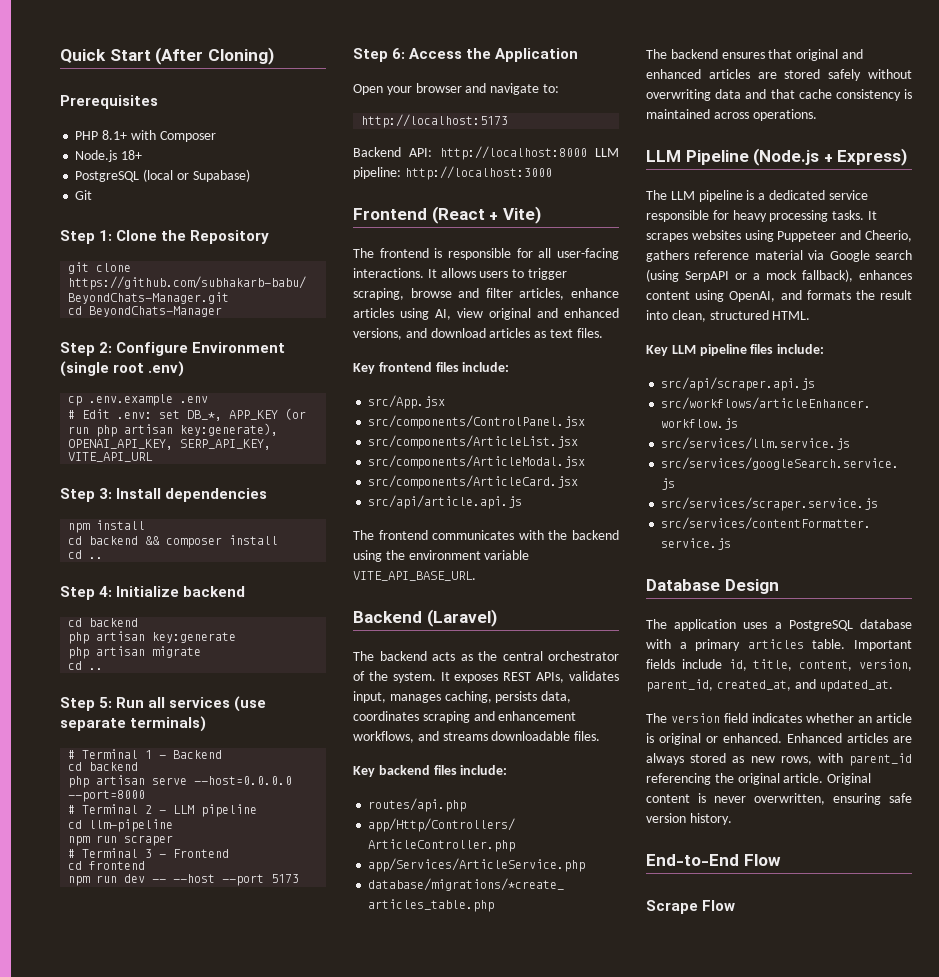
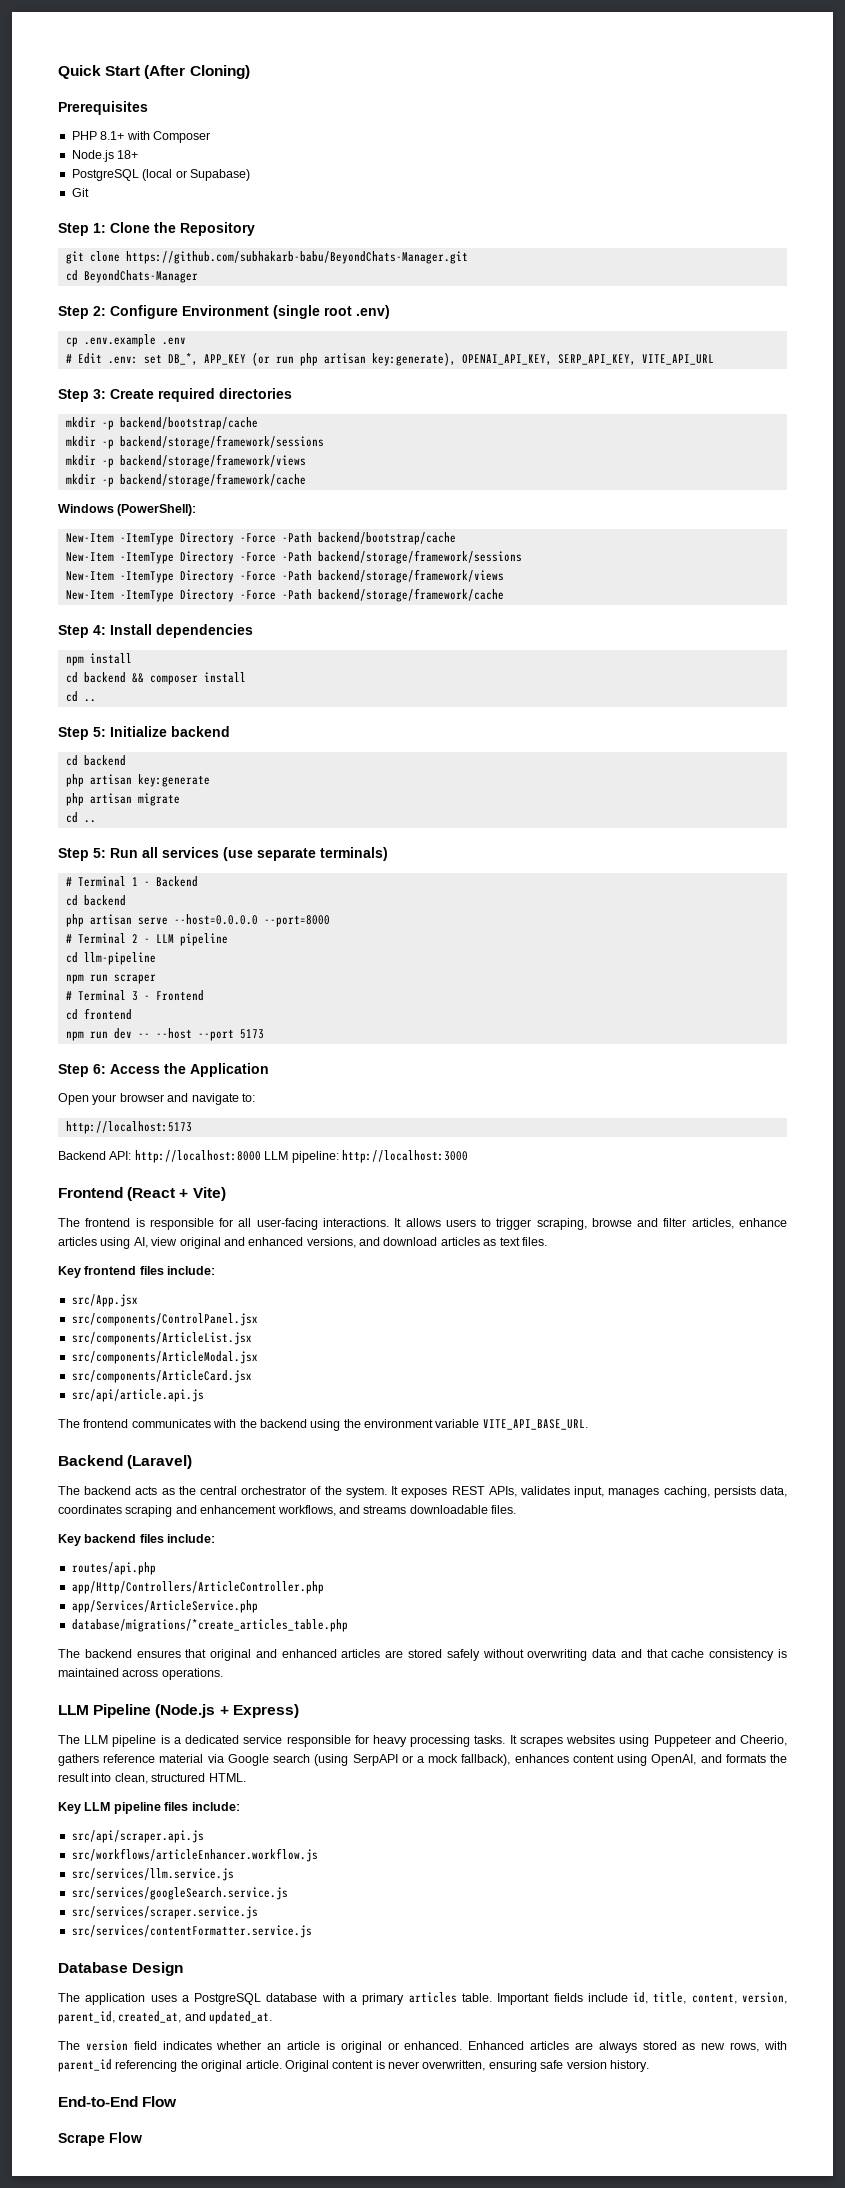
- Step 3: Install dependencies
+ Step 3: Create required directories
+ mkdir -p backend/bootstrap/cache
+ mkdir -p backend/storage/framework/sessions
+ mkdir -p backend/storage/framework/views
+ mkdir -p backend/storage/framework/cache
+ Windows (PowerShell):
+ New-Item -ItemType Directory -Force -Path backend/bootstrap/cache
+ New-Item -ItemType Directory -Force -Path backend/storage/framework/sessions
+ New-Item -ItemType Directory -Force -Path backend/storage/framework/views
+ New-Item -ItemType Directory -Force -Path backend/storage/framework/cache
+ Step 4: Install dependencies
- Step 4: Initialize backend
+ Step 5: Initialize backend

